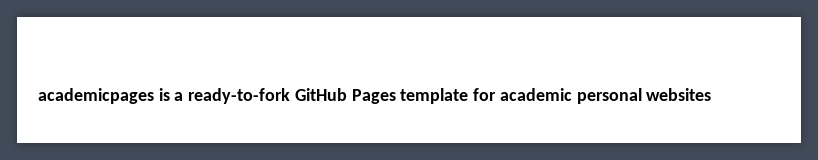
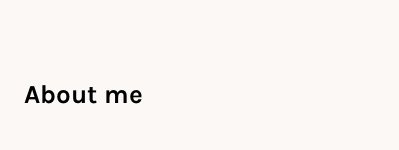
- academicpages is a ready-to-fork GitHub Pages template for academic personal websites
+ About me

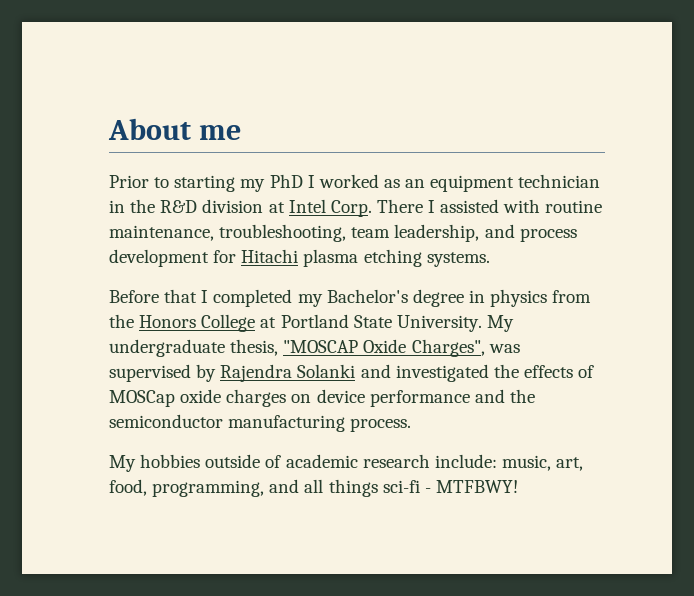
+ Prior to starting my PhD I worked as an equipment technician in the R&D division at Intel Corp. There I assisted with routine maintenance, troubleshooting, team leadership, and process development for Hitachi plasma etching systems.
+ Before that I completed my Bachelor's degree in physics from the Honors College at Portland State University. My undergraduate thesis, "MOSCAP Oxide Charges", was supervised by Rajendra Solanki and investigated the effects of MOSCap oxide charges on device performance and the semiconductor manufacturing process.
+ My hobbies outside of academic research include: music, art, food, programming, and all things sci-fi - MTFBWY!

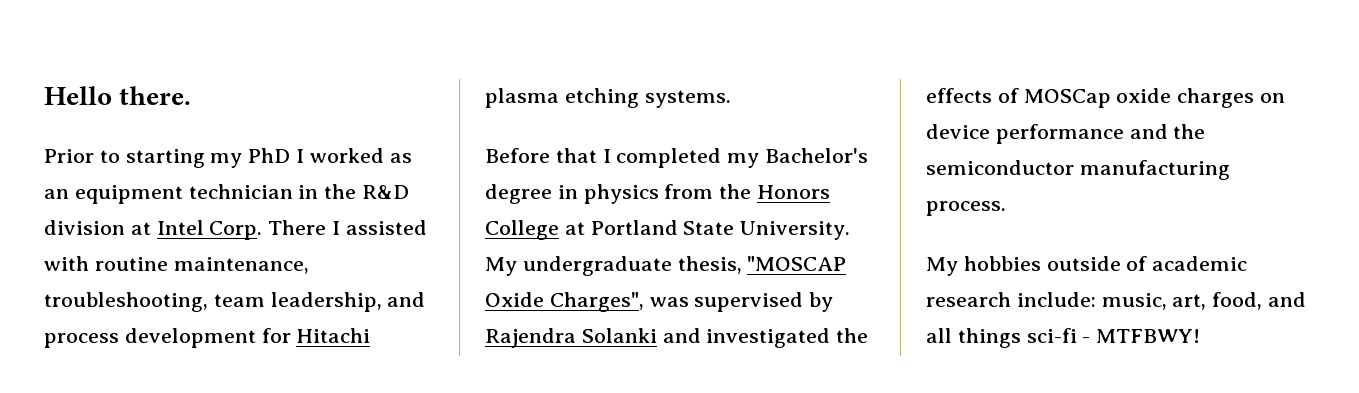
- About me
+ Hello there.
- My hobbies outside of academic research include: music, art, food, programming, and all things sci-fi - MTFBWY!
+ My hobbies outside of academic research include: music, art, food, and all things sci-fi - MTFBWY!

